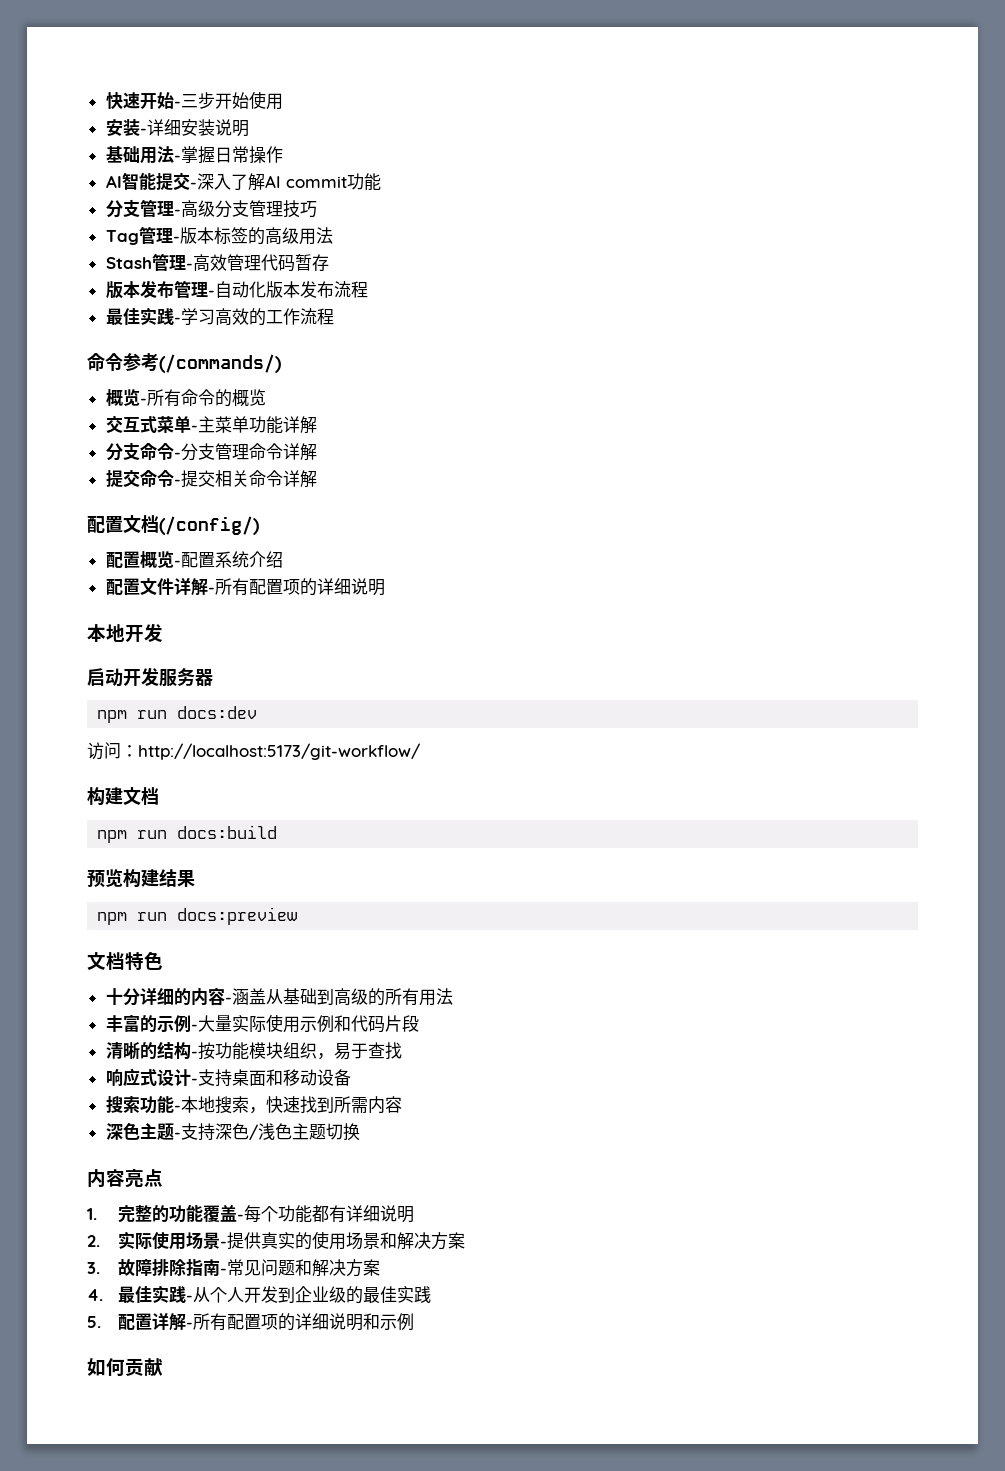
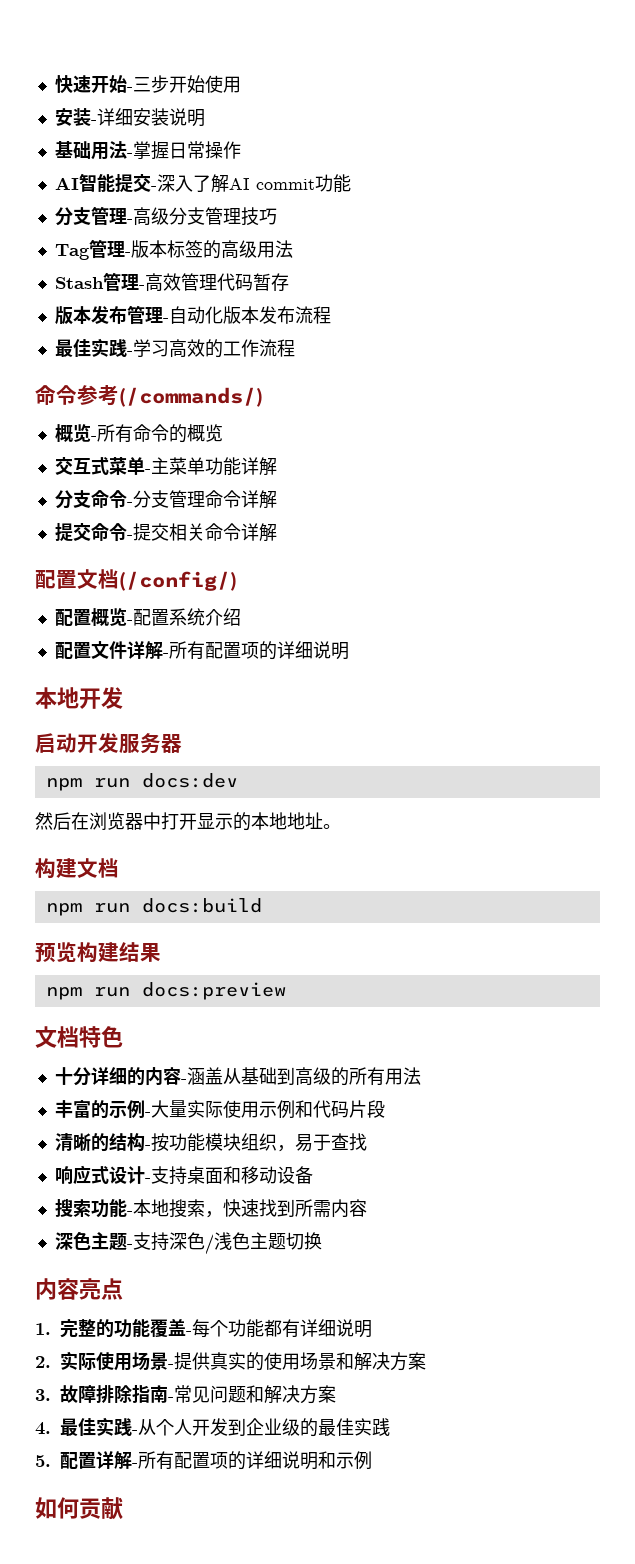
- 访问：http://localhost:5173/git-workflow/
+ 然后在浏览器中打开显示的本地地址。

